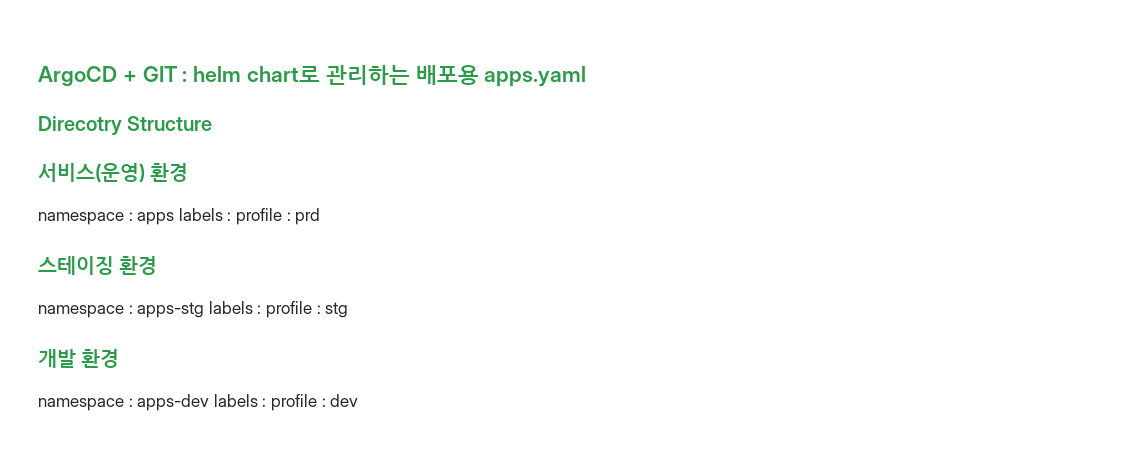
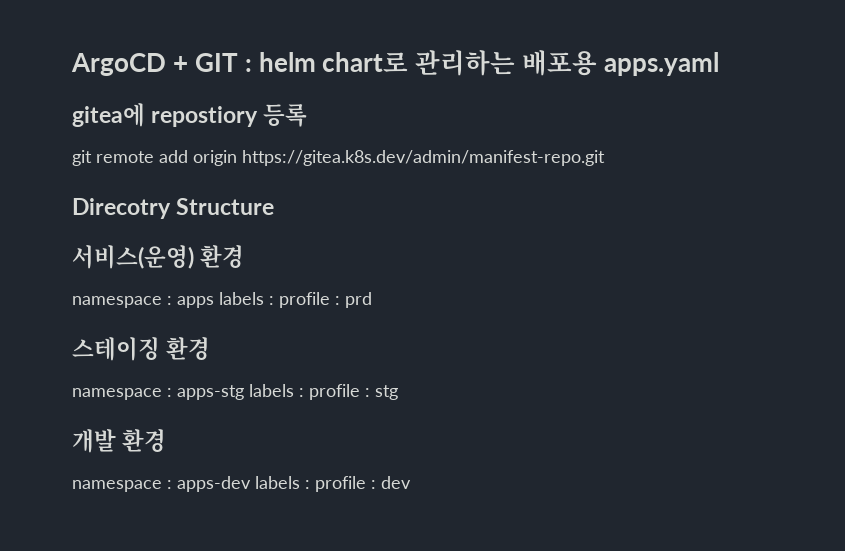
+ gitea에 repostiory 등록
+ git remote add origin https://gitea.k8s.dev/admin/manifest-repo.git

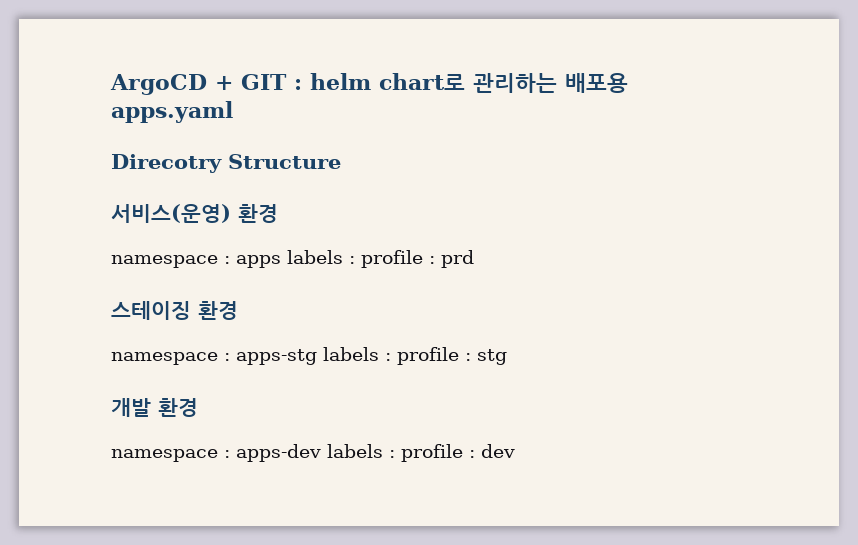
- gitea에 repostiory 등록
- git remote add origin https://gitea.k8s.dev/admin/manifest-repo.git

